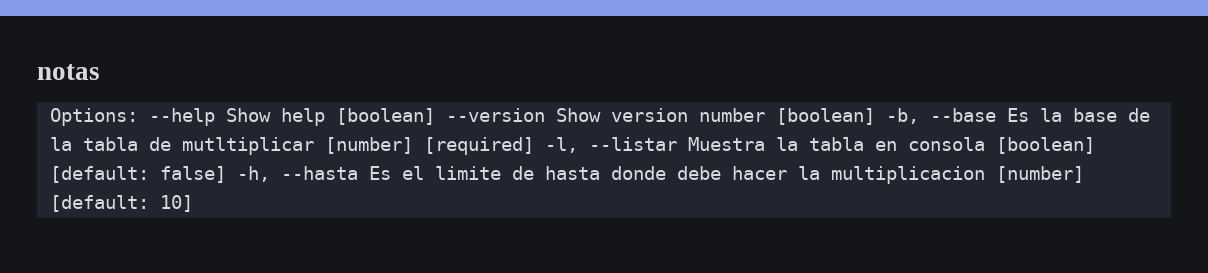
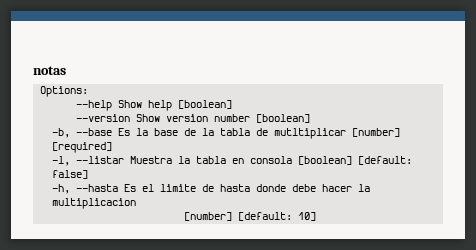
- Options: --help Show help [boolean] --version Show version number [boolean] -b, --base Es la base de la tabla de mutltiplicar [number] [required] -l, --listar Muestra la tabla en consola [boolean] [default: false] -h, --hasta Es el limite de hasta donde debe hacer la multiplicacion [number] [default: 10]
+ Options:
+ --help Show help [boolean]
+ --version Show version number [boolean]
+ -b, --base Es la base de la tabla de mutltiplicar [number] [required]
+ -l, --listar Muestra la tabla en consola [boolean] [default: false]
+ -h, --hasta Es el limite de hasta donde debe hacer la multiplicacion
+ [number] [default: 10]

